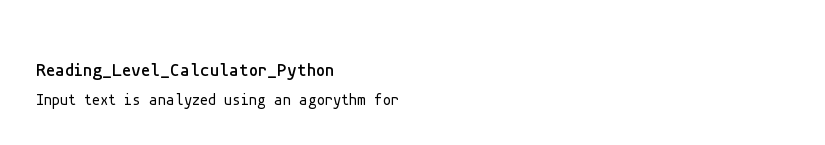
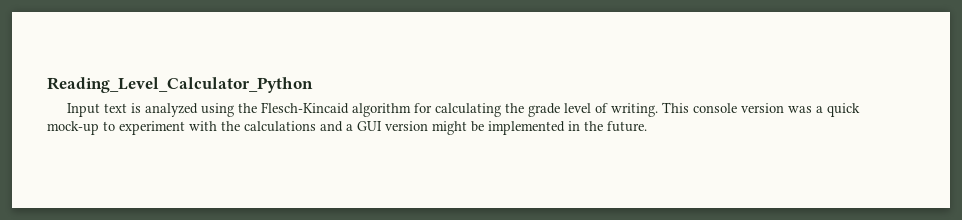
- Input text is analyzed using an agorythm for
+ Input text is analyzed using the Flesch-Kincaid algorithm for calculating the grade level of writing. This console version was a quick mock-up to experiment with the calculations and a GUI version might be implemented in the future.

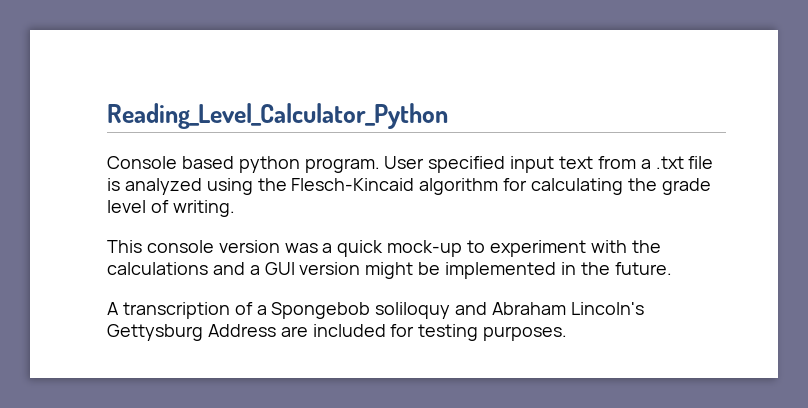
- Input text is analyzed using the Flesch-Kincaid algorithm for calculating the grade level of writing. This console version was a quick mock-up to experiment with the calculations and a GUI version might be implemented in the future.
+ Console based python program. User specified input text from a .txt file is analyzed using the Flesch-Kincaid algorithm for calculating the grade level of writing.
+ This console version was a quick mock-up to experiment with the calculations and a GUI version might be implemented in the future.
+ A transcription of a Spongebob soliloquy and Abraham Lincoln's Gettysburg Address are included for testing purposes.

